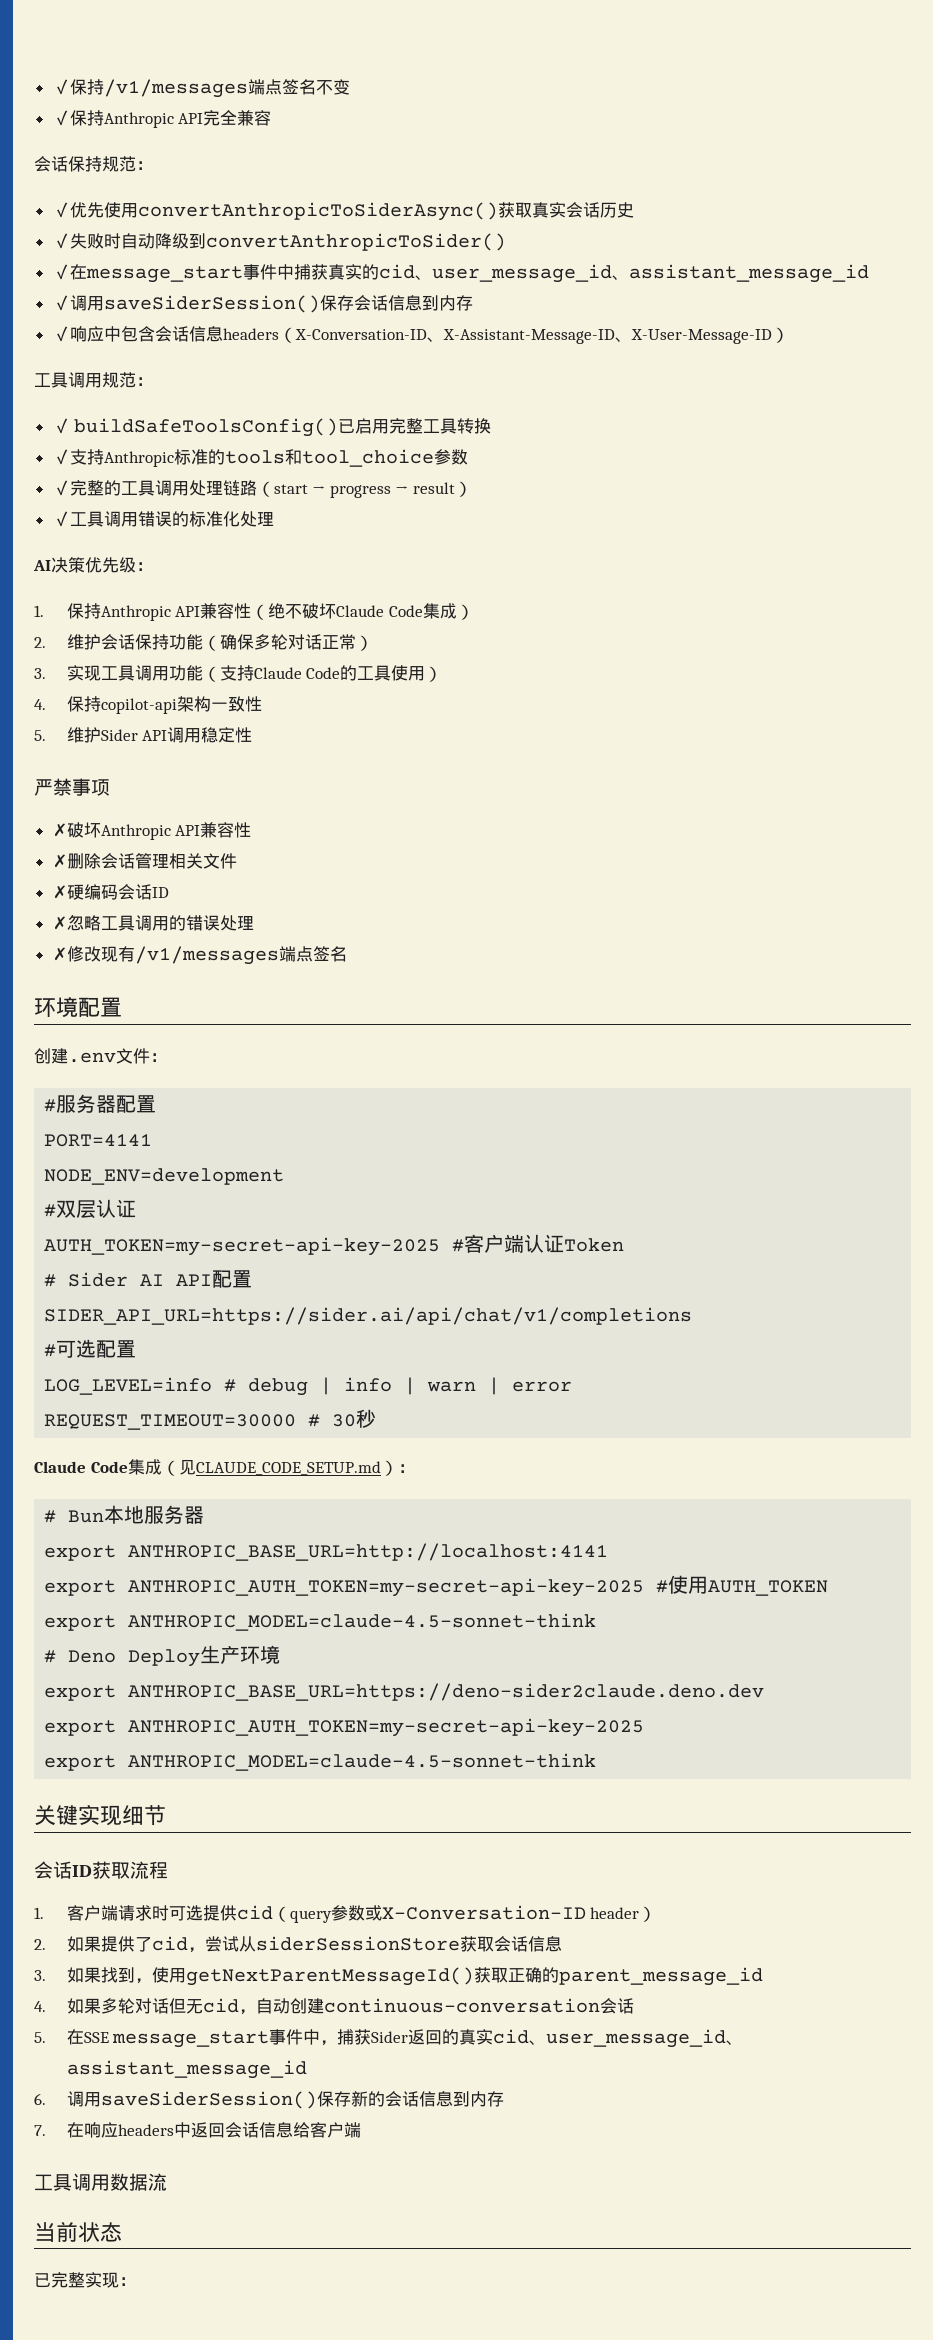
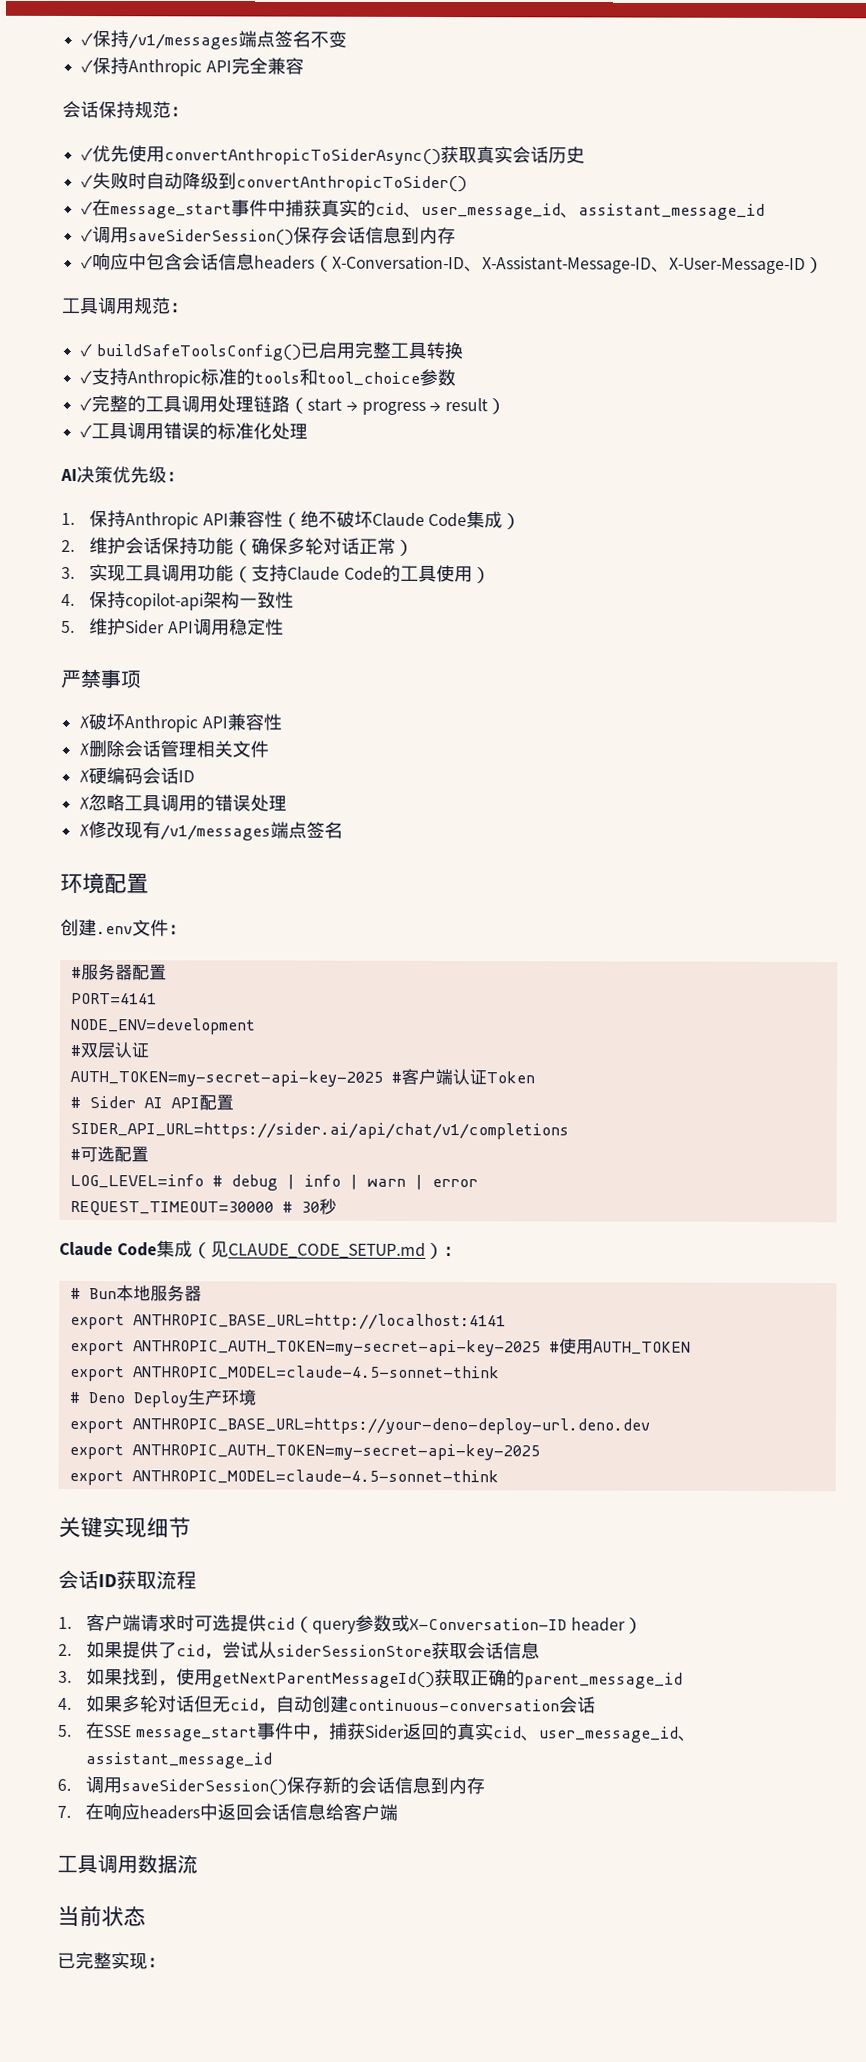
- export ANTHROPIC_BASE_URL=https://deno-sider2claude.deno.dev
+ export ANTHROPIC_BASE_URL=https://your-deno-deploy-url.deno.dev

